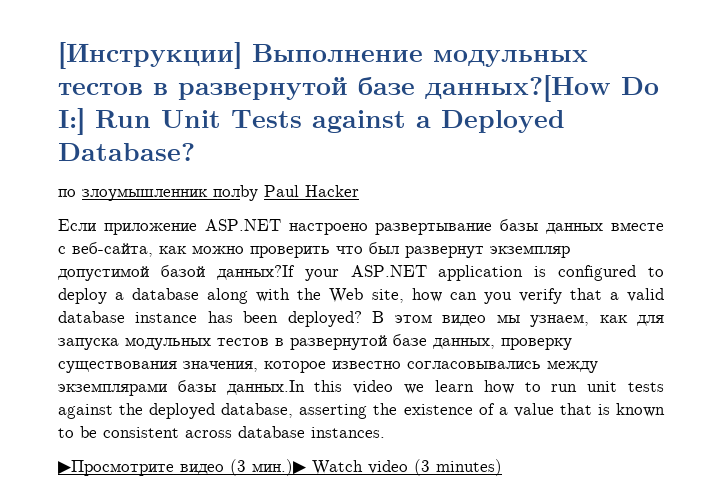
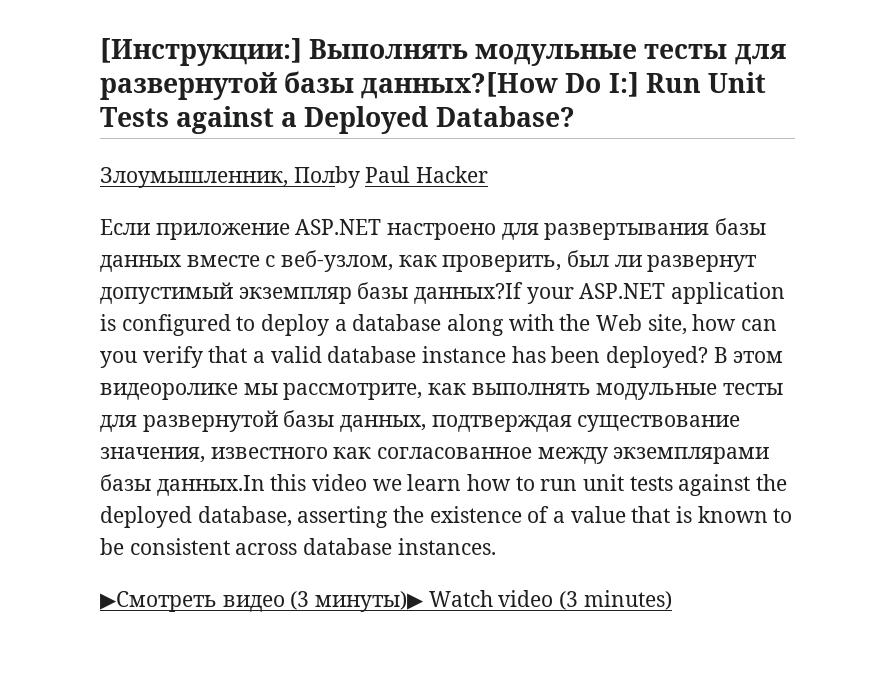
- [Инструкции] Выполнение модульных тестов в развернутой базе данных?[How Do I:] Run Unit Tests against a Deployed Database?
+ [Инструкции:] Выполнять модульные тесты для развернутой базы данных?[How Do I:] Run Unit Tests against a Deployed Database?
- по злоумышленник полby Paul Hacker
+ Злоумышленник, Полby Paul Hacker
- Если приложение ASP.NET настроено развертывание базы данных вместе с веб-сайта, как можно проверить что был развернут экземпляр допустимой базой данных?If your ASP.NET application is configured to deploy a database along with the Web site, how can you verify that a valid database instance has been deployed?
+ Если приложение ASP.NET настроено для развертывания базы данных вместе с веб-узлом, как проверить, был ли развернут допустимый экземпляр базы данных?If your ASP.NET application is configured to deploy a database along with the Web site, how can you verify that a valid database instance has been deployed?
- В этом видео мы узнаем, как для запуска модульных тестов в развернутой базе данных, проверку существования значения, которое известно согласовывались между экземплярами базы данных.In this video we learn how to run unit tests against the deployed database, asserting the existence of a value that is known to be consistent across database instances.
+ В этом видеоролике мы рассмотрите, как выполнять модульные тесты для развернутой базы данных, подтверждая существование значения, известного как согласованное между экземплярами базы данных.In this video we learn how to run unit tests against the deployed database, asserting the existence of a value that is known to be consistent across database instances.
- ▶Просмотрите видео (3 мин.)▶ Watch video (3 minutes)
+ ▶Смотреть видео (3 минуты)▶ Watch video (3 minutes)

